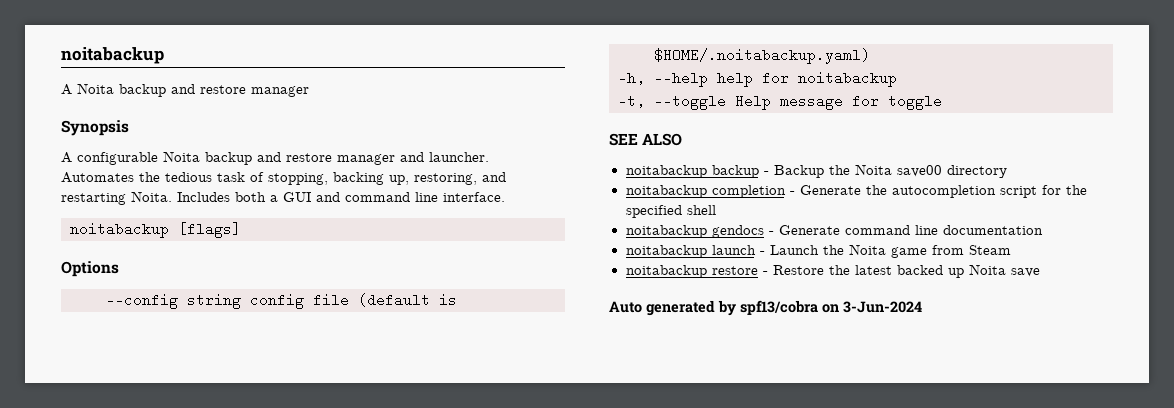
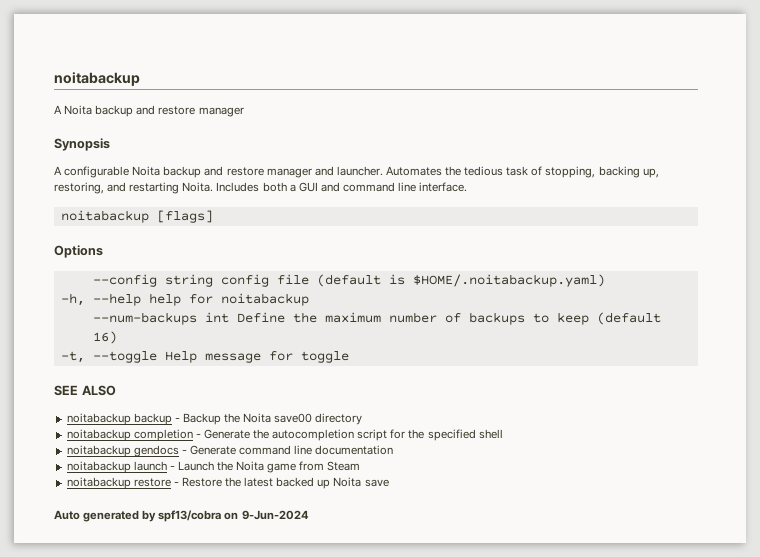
+ --num-backups int Define the maximum number of backups to keep (default 16)
- Auto generated by spf13/cobra on 3-Jun-2024
+ Auto generated by spf13/cobra on 9-Jun-2024

